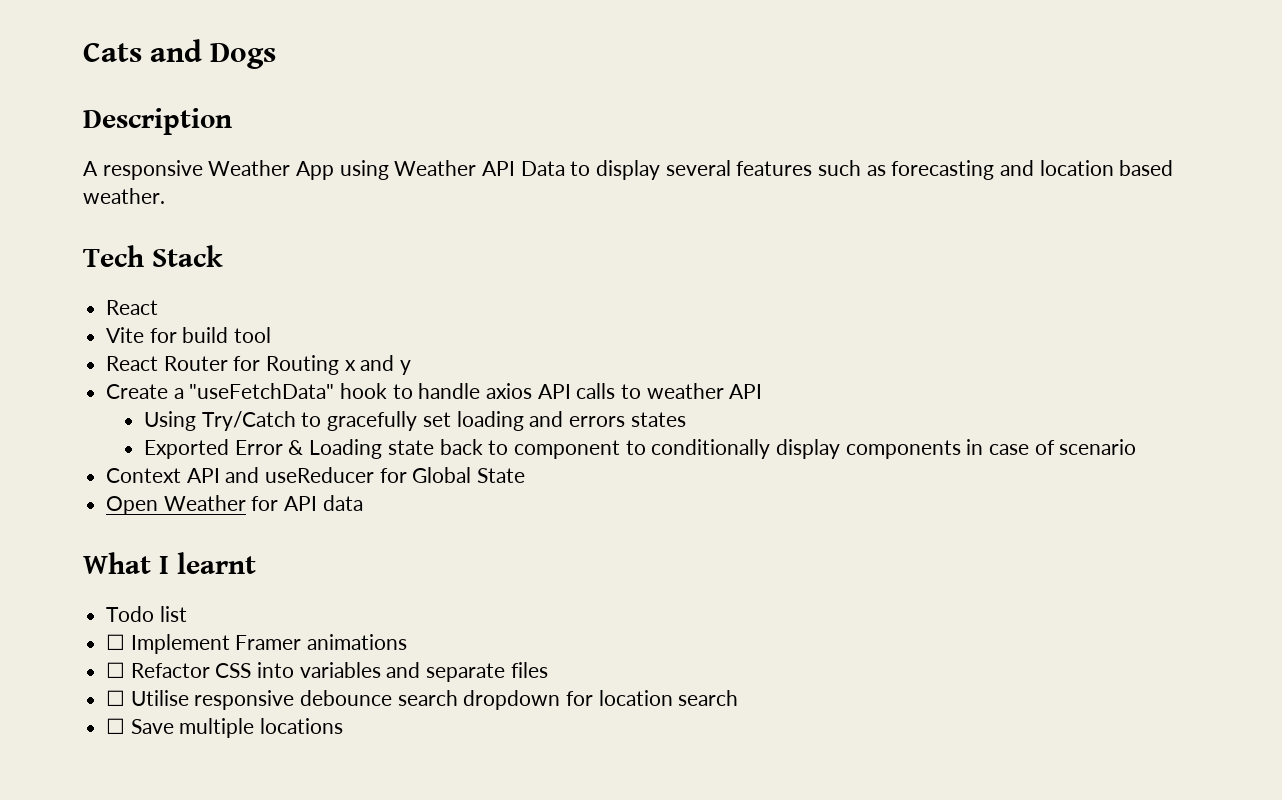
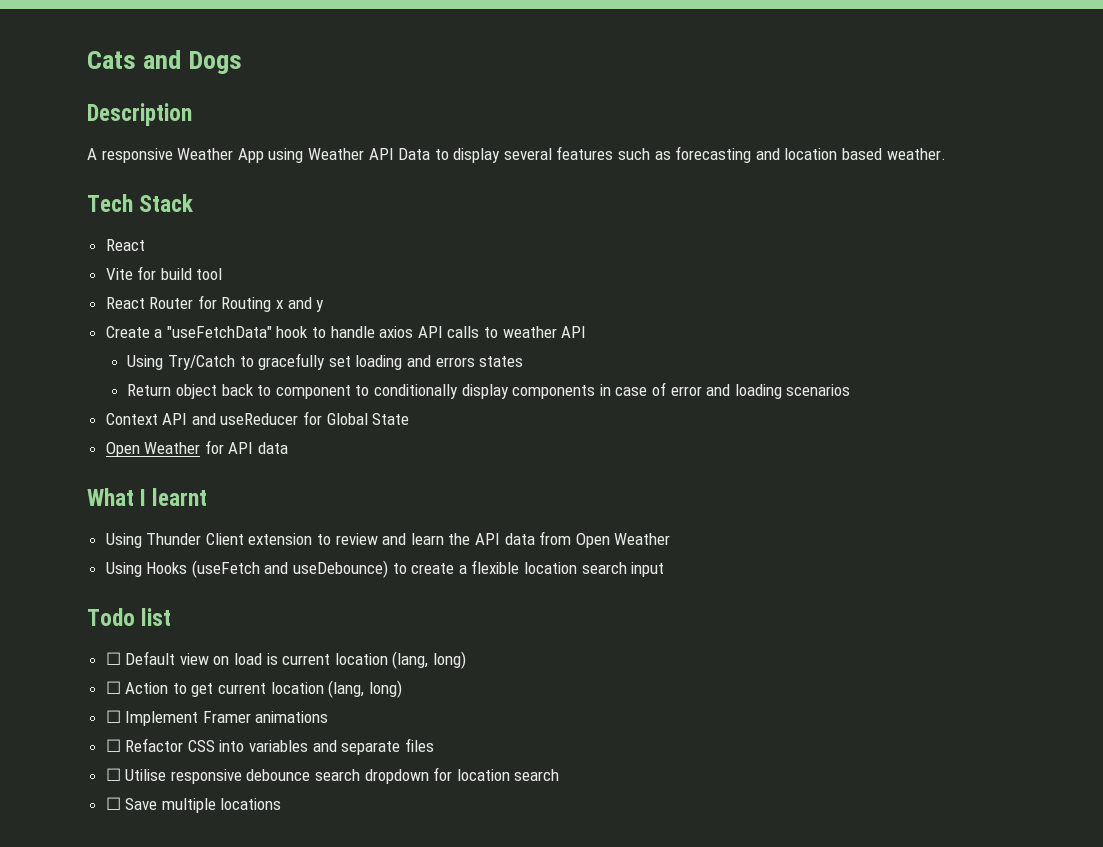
- Exported Error & Loading state back to component to conditionally display components in case of scenario
+ Return object back to component to conditionally display components in case of error and loading scenarios
+ Using Thunder Client extension to review and learn the API data from Open Weather
+ Using Hooks (useFetch and useDebounce) to create a flexible location search input
  Todo list
+ ☐ Default view on load is current location (lang, long)
+ ☐ Action to get current location (lang, long)

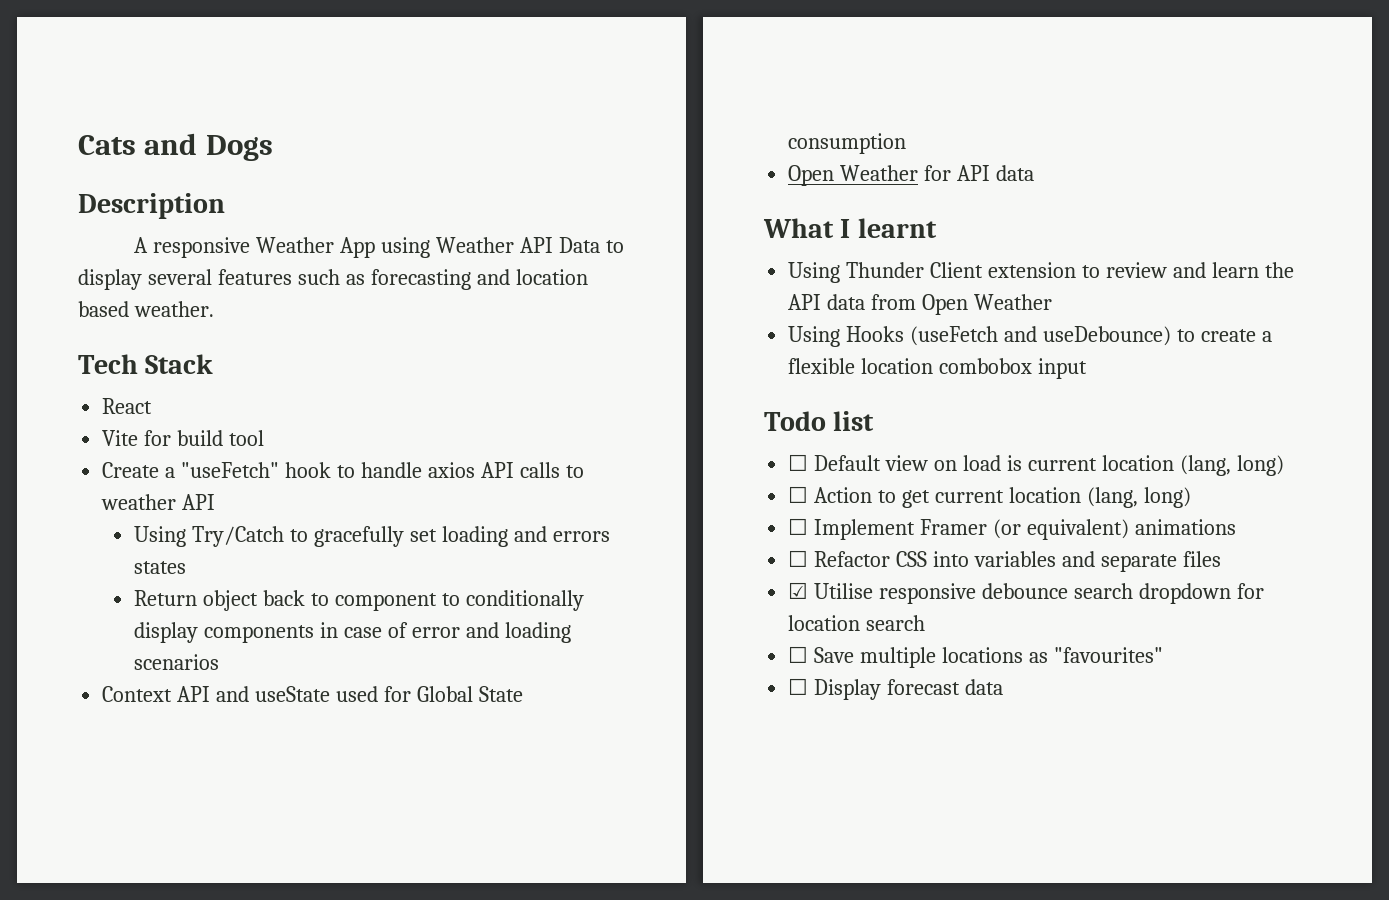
- React Router for Routing x and y
- Create a "useFetchData" hook to handle axios API calls to weather API
+ Create a "useFetch" hook to handle axios API calls to weather API
- Context API and useReducer for Global State
+ Context API and useState used for Global State consumption
- Using Hooks (useFetch and useDebounce) to create a flexible location search input
+ Using Hooks (useFetch and useDebounce) to create a flexible location combobox input
- ☐ Implement Framer animations
+ ☐ Implement Framer (or equivalent) animations
- ☐ Utilise responsive debounce search dropdown for location search
+ ☑ Utilise responsive debounce search dropdown for location search
- ☐ Save multiple locations
+ ☐ Save multiple locations as "favourites"
+ ☐ Display forecast data

